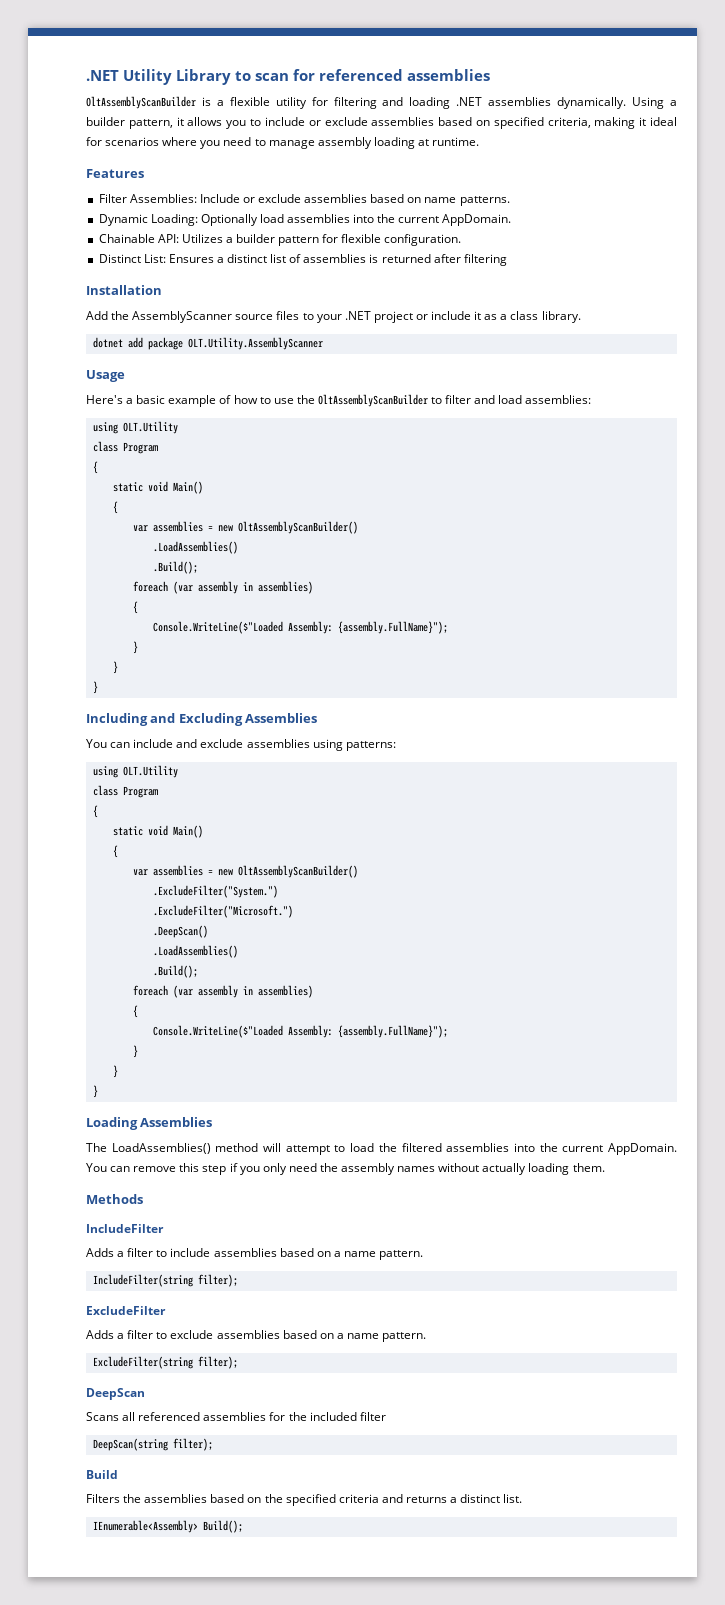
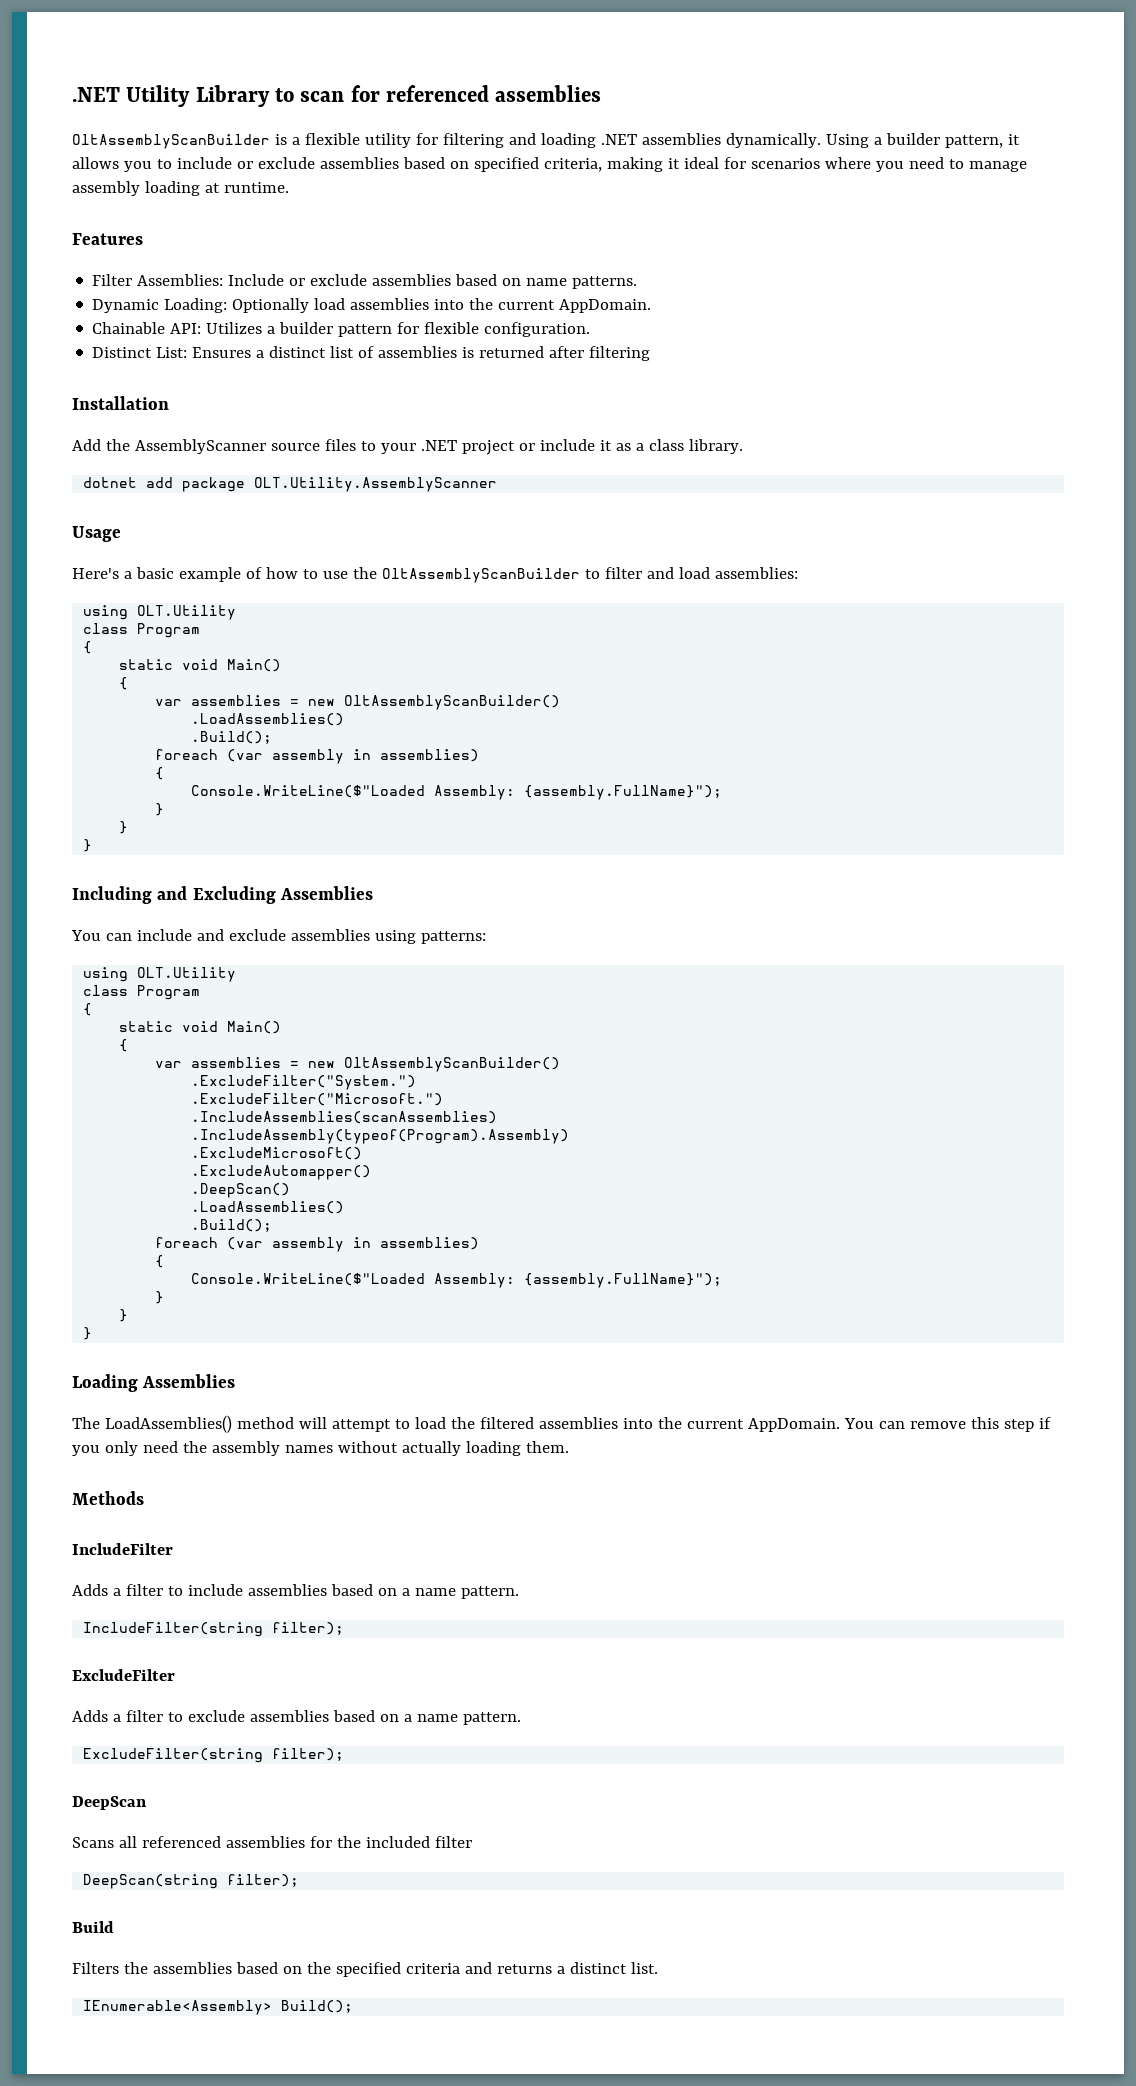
+ .IncludeAssemblies(scanAssemblies)
+ .IncludeAssembly(typeof(Program).Assembly)
+ .ExcludeMicrosoft()
+ .ExcludeAutomapper()

